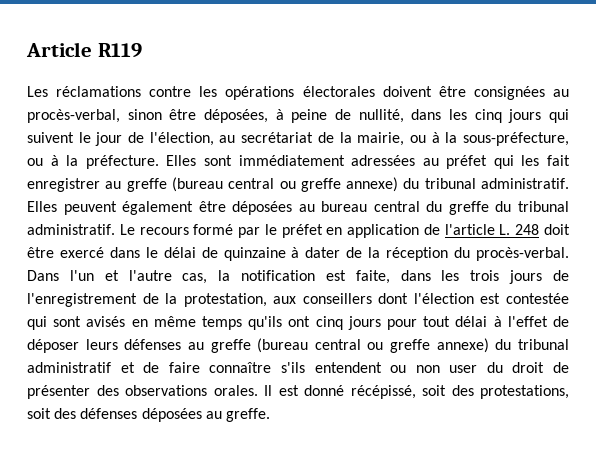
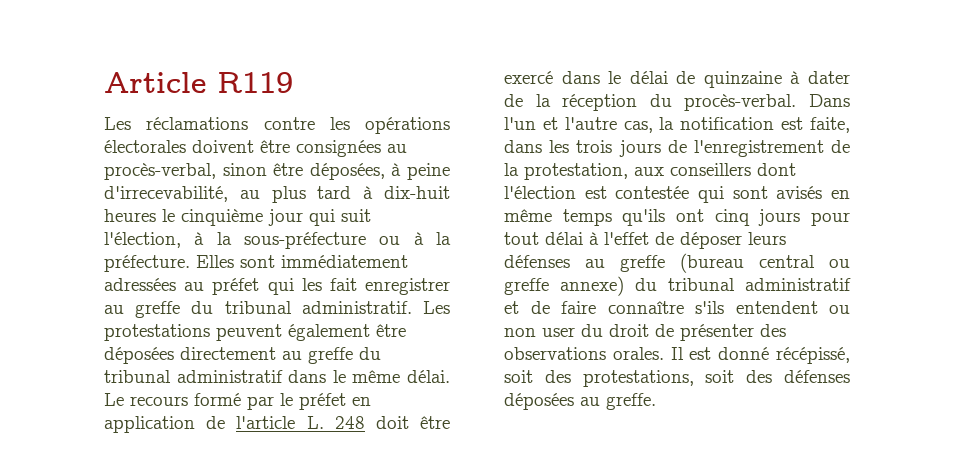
- Les réclamations contre les opérations électorales doivent être consignées au procès-verbal, sinon être déposées, à peine de nullité, dans les cinq jours qui suivent le jour de l'élection, au secrétariat de la mairie, ou à la sous-préfecture, ou à la préfecture.
+ Les réclamations contre les opérations électorales doivent être consignées au procès-verbal, sinon être déposées, à peine d'irrecevabilité, au plus tard à dix-huit heures le cinquième jour qui suit l'élection, à la sous-préfecture ou à la préfecture.
- Elles sont immédiatement adressées au préfet qui les fait enregistrer au greffe (bureau central ou greffe annexe) du tribunal administratif. Elles peuvent également être déposées au bureau central du greffe du tribunal administratif.
+ Elles sont immédiatement adressées au préfet qui les fait enregistrer au greffe du tribunal administratif. Les protestations peuvent également être déposées directement au greffe du tribunal administratif dans le même délai.

